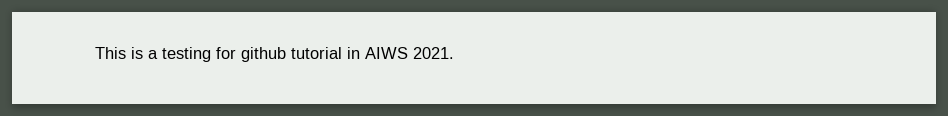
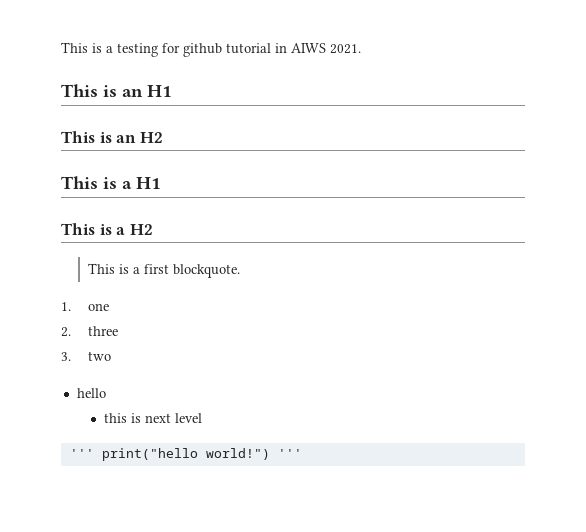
+ This is an H1
+ This is an H2
+ This is a H1
+ This is a H2
+ This is a first blockquote.
+ 1. one
+ 2. three
+ 3. two
+ hello
+ this is next level
+ ''' print("hello world!") '''

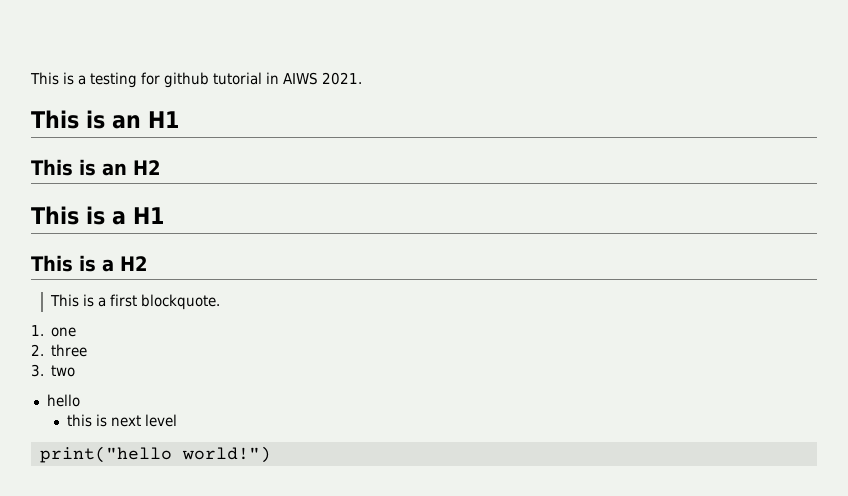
- ''' print("hello world!") '''
+ print("hello world!")

